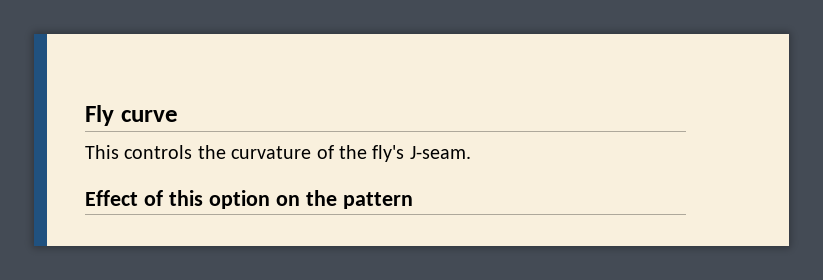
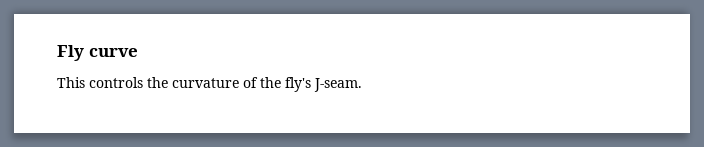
- Effect of this option on the pattern

